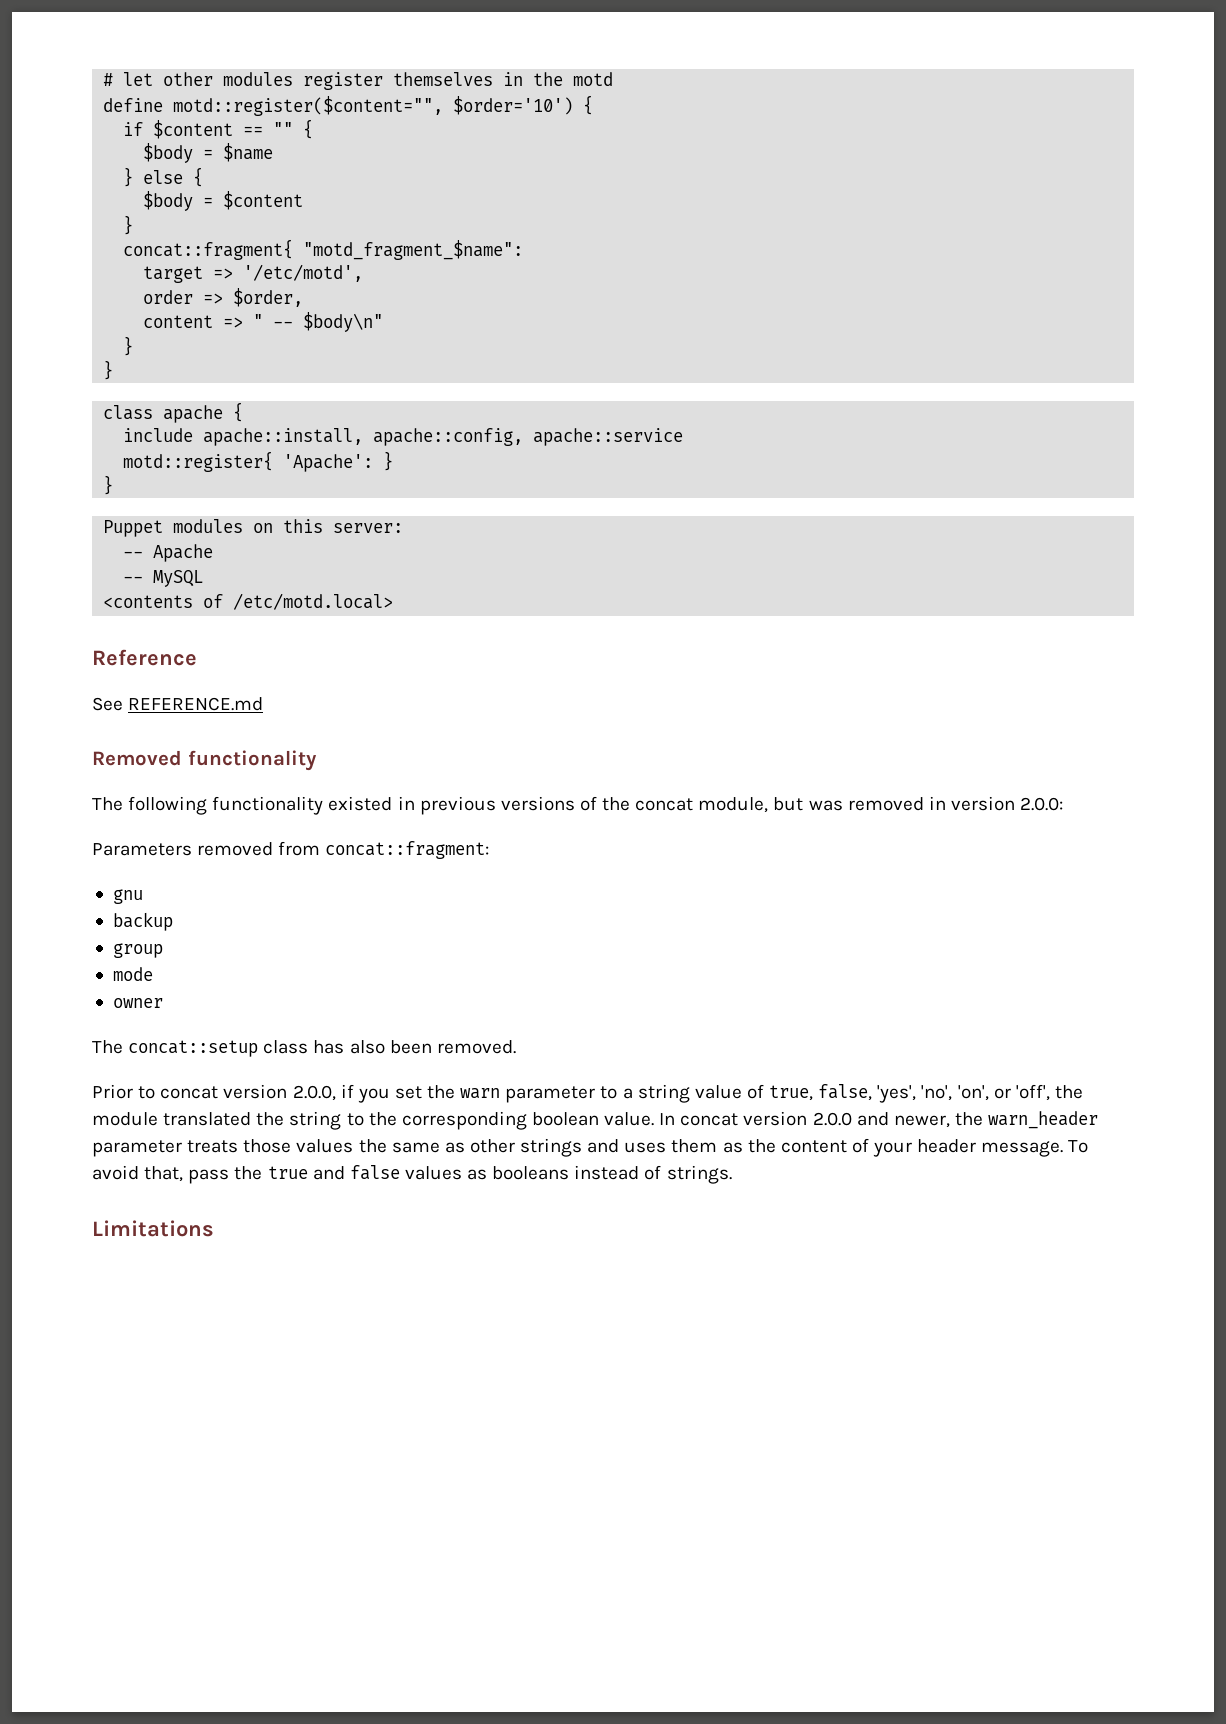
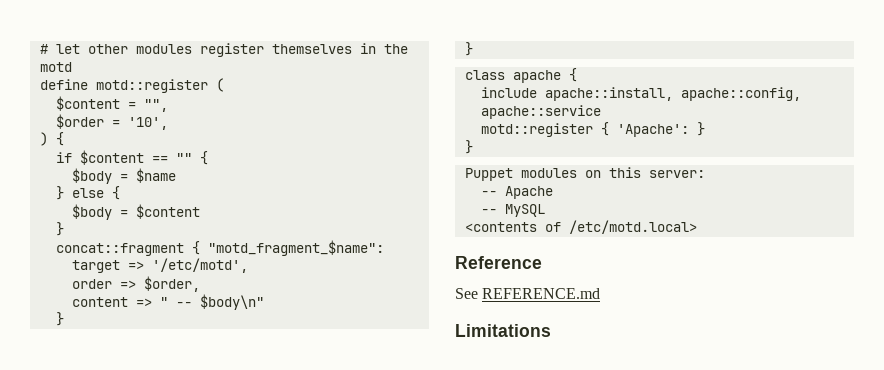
- define motd::register($content="", $order='10') {
+ define motd::register (
+ $content = "",
+ $order = '10',
+ ) {
- concat::fragment{ "motd_fragment_$name":
+ concat::fragment { "motd_fragment_$name":
- motd::register{ 'Apache': }
+ motd::register { 'Apache': }
- Removed functionality
- The following functionality existed in previous versions of the concat module, but was removed in version 2.0.0:
- Parameters removed from concat::fragment:
- gnu
- backup
- group
- mode
- owner
- The concat::setup class has also been removed.
- Prior to concat version 2.0.0, if you set the warn parameter to a string value of true, false, 'yes', 'no', 'on', or 'off', the module translated the string to the corresponding boolean value. In concat version 2.0.0 and newer, the warn_header parameter treats those values the same as other strings and uses them as the content of your header message. To avoid that, pass the true and false values as booleans instead of strings.

